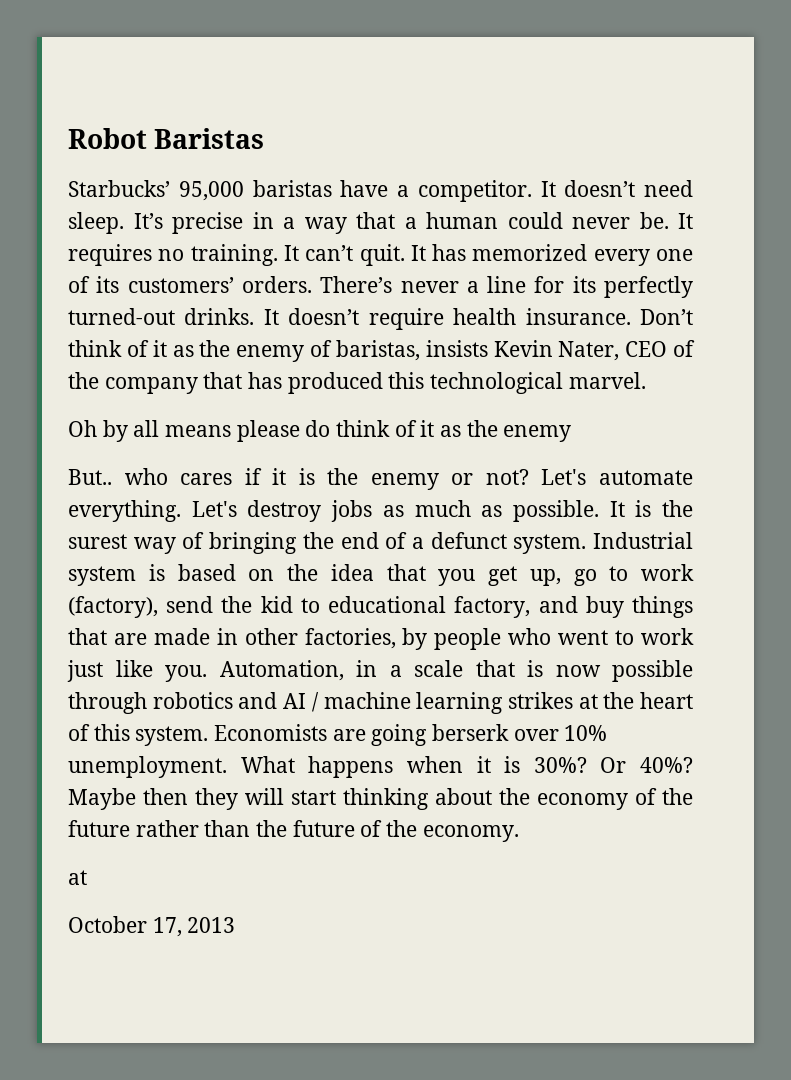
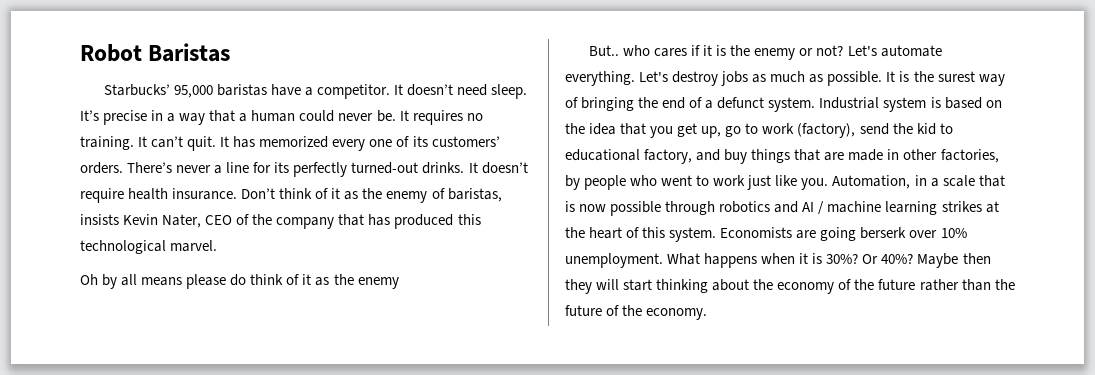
  Maybe then they will start thinking about the economy of the future rather than the future of the economy.
- at
- October 17, 2013

